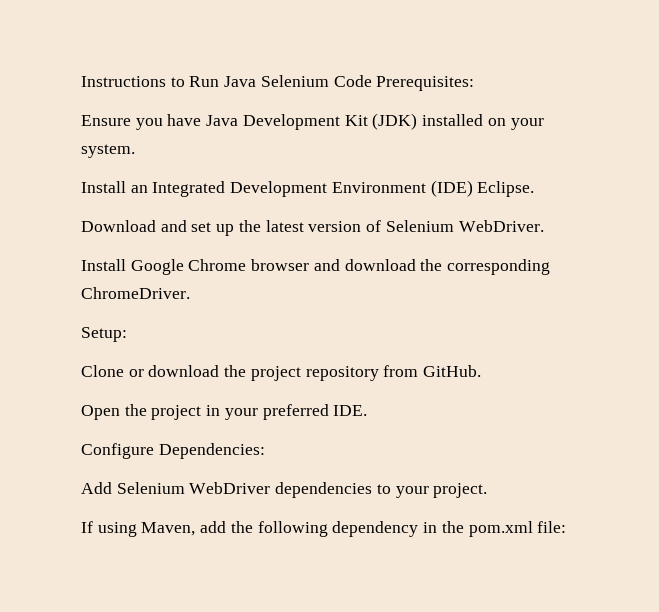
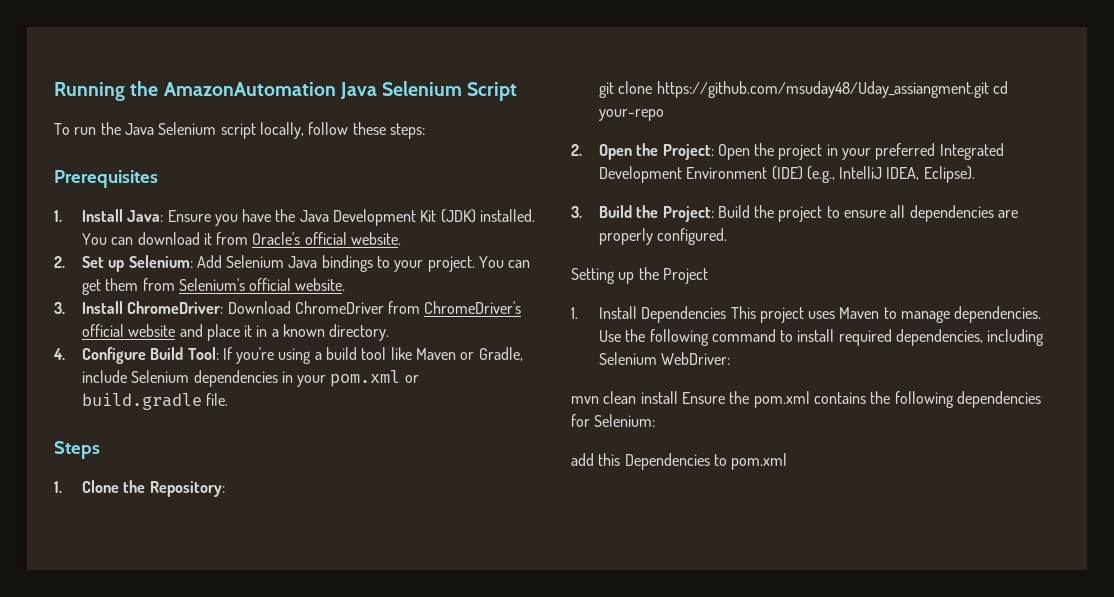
- Instructions to Run Java Selenium Code Prerequisites:
- Ensure you have Java Development Kit (JDK) installed on your system.
- Install an Integrated Development Environment (IDE) Eclipse.
- Download and set up the latest version of Selenium WebDriver.
- Install Google Chrome browser and download the corresponding ChromeDriver.
- Setup:
- Clone or download the project repository from GitHub.
- Open the project in your preferred IDE.
- Configure Dependencies:
- Add Selenium WebDriver dependencies to your project.
- If using Maven, add the following dependency in the pom.xml file:
+ Running the AmazonAutomation Java Selenium Script
+ To run the Java Selenium script locally, follow these steps:
+ Prerequisites
+ 1. Install Java: Ensure you have the Java Development Kit (JDK) installed. You can download it from Oracle's official website.
+ 2. Set up Selenium: Add Selenium Java bindings to your project. You can get them from Selenium's official website.
+ 3. Install ChromeDriver: Download ChromeDriver from ChromeDriver's official website and place it in a known directory.
+ 4. Configure Build Tool: If you're using a build tool like Maven or Gradle, include Selenium dependencies in your pom.xml or build.gradle file.
+ Steps
+ 1. Clone the Repository:
+ git clone https://github.com/msuday48/Uday_assiangment.git cd your-repo
+ 2. Open the Project: Open the project in your preferred Integrated Development Environment (IDE) (e.g., IntelliJ IDEA, Eclipse).
+ 3. Build the Project: Build the project to ensure all dependencies are properly configured.
+ Setting up the Project
+ 1. Install Dependencies This project uses Maven to manage dependencies. Use the following command to install required dependencies, including Selenium WebDriver:
+ mvn clean install Ensure the pom.xml contains the following dependencies for Selenium:
+ add this Dependencies to pom.xml

